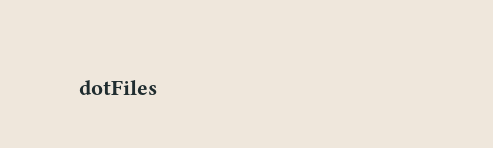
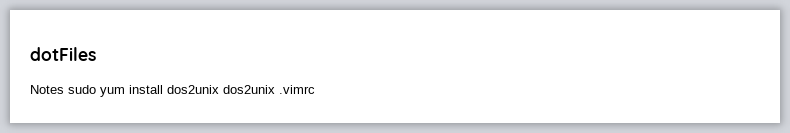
+ Notes sudo yum install dos2unix dos2unix .vimrc

